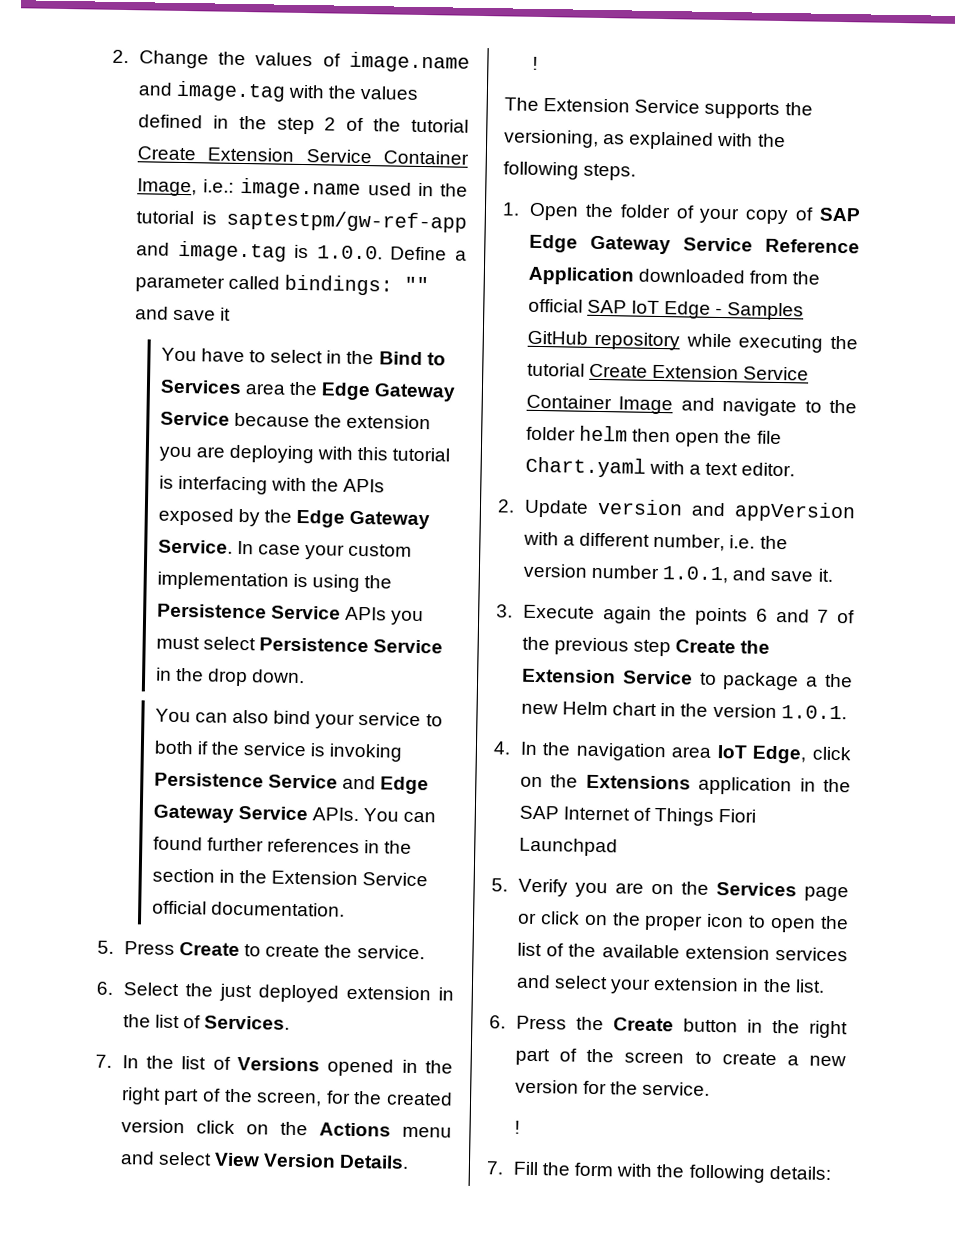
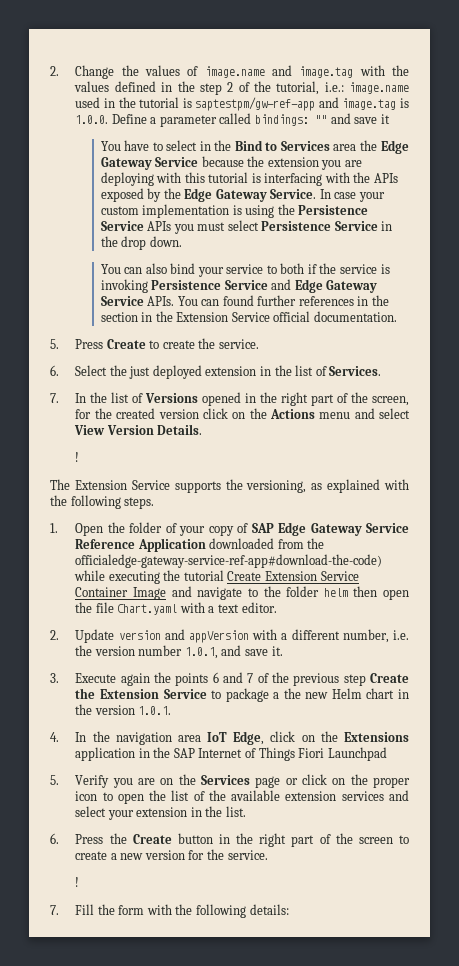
- 2. Change the values of image.name and image.tag with the values defined in the step 2 of the tutorial Create Extension Service Container Image, i.e.: image.name used in the tutorial is saptestpm/gw-ref-app and image.tag is 1.0.0. Define a parameter called bindings: "" and save it
+ 2. Change the values of image.name and image.tag with the values defined in the step 2 of the tutorial, i.e.: image.name used in the tutorial is saptestpm/gw-ref-app and image.tag is 1.0.0. Define a parameter called bindings: "" and save it
- 1. Open the folder of your copy of SAP Edge Gateway Service Reference Application downloaded from the official SAP IoT Edge - Samples GitHub repository while executing the tutorial Create Extension Service Container Image and navigate to the folder helm then open the file Chart.yaml with a text editor.
+ 1. Open the folder of your copy of SAP Edge Gateway Service Reference Application downloaded from the officialedge-gateway-service-ref-app#download-the-code) while executing the tutorial Create Extension Service Container Image and navigate to the folder helm then open the file Chart.yaml with a text editor.

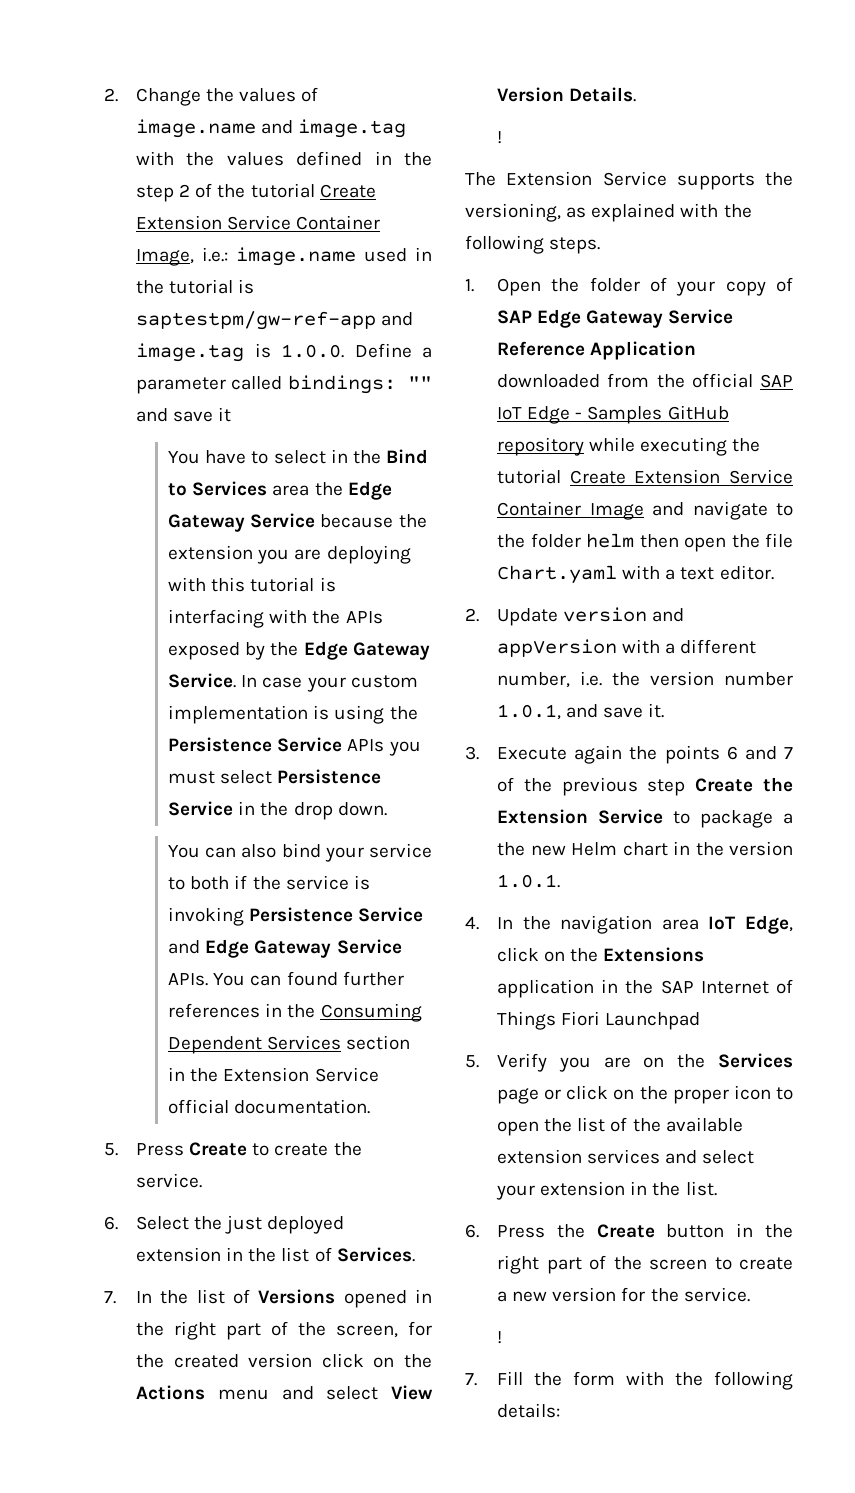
- 2. Change the values of image.name and image.tag with the values defined in the step 2 of the tutorial, i.e.: image.name used in the tutorial is saptestpm/gw-ref-app and image.tag is 1.0.0. Define a parameter called bindings: "" and save it
+ 2. Change the values of image.name and image.tag with the values defined in the step 2 of the tutorial Create Extension Service Container Image, i.e.: image.name used in the tutorial is saptestpm/gw-ref-app and image.tag is 1.0.0. Define a parameter called bindings: "" and save it
- You can found further references in the section in the Extension Service official documentation.
+ You can found further references in the Consuming Dependent Services section in the Extension Service official documentation.
- 1. Open the folder of your copy of SAP Edge Gateway Service Reference Application downloaded from the officialedge-gateway-service-ref-app#download-the-code) while executing the tutorial Create Extension Service Container Image and navigate to the folder helm then open the file Chart.yaml with a text editor.
+ 1. Open the folder of your copy of SAP Edge Gateway Service Reference Application downloaded from the official SAP IoT Edge - Samples GitHub repository while executing the tutorial Create Extension Service Container Image and navigate to the folder helm then open the file Chart.yaml with a text editor.

